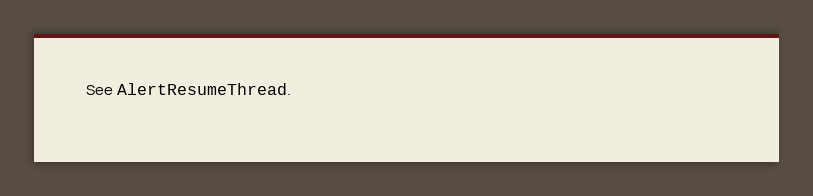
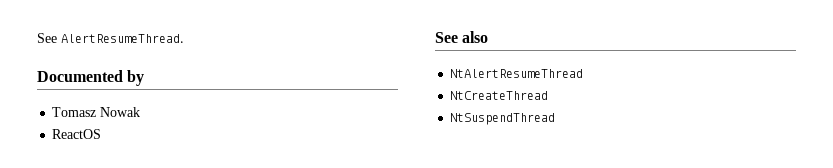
+ Documented by
+ Tomasz Nowak
+ ReactOS
+ See also
+ NtAlertResumeThread
+ NtCreateThread
+ NtSuspendThread

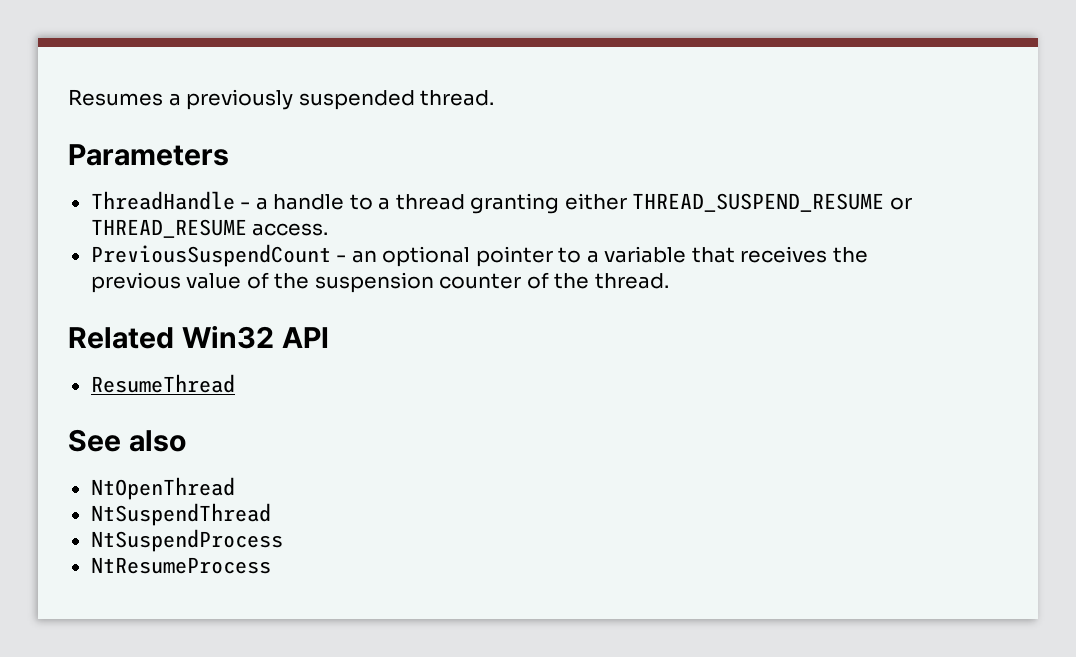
- See AlertResumeThread.
- Documented by
- Tomasz Nowak
- ReactOS
+ Resumes a previously suspended thread.
+ Parameters
+ ThreadHandle - a handle to a thread granting either THREAD_SUSPEND_RESUME or THREAD_RESUME access.
+ PreviousSuspendCount - an optional pointer to a variable that receives the previous value of the suspension counter of the thread.
+ Related Win32 API
+ ResumeThread
- NtAlertResumeThread
- NtCreateThread
+ NtOpenThread
+ NtSuspendProcess
+ NtResumeProcess

